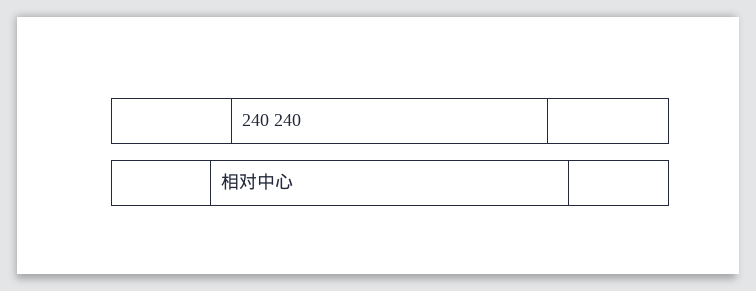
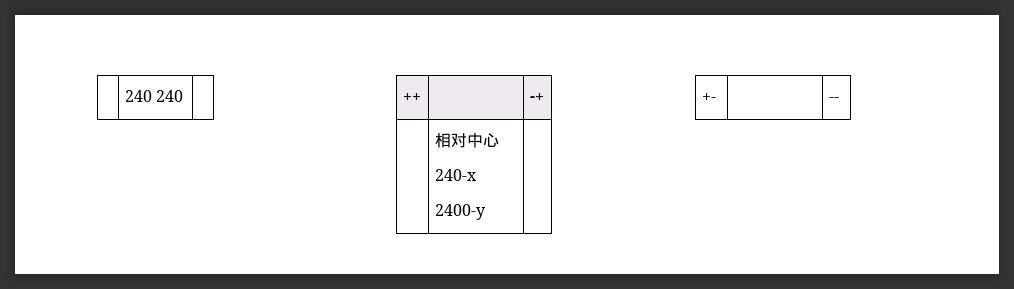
+ ++ | | -+
- | 相对中心 |
+ | 相对中心
+ 240-x
+ 2400-y |
+ +- | | --

